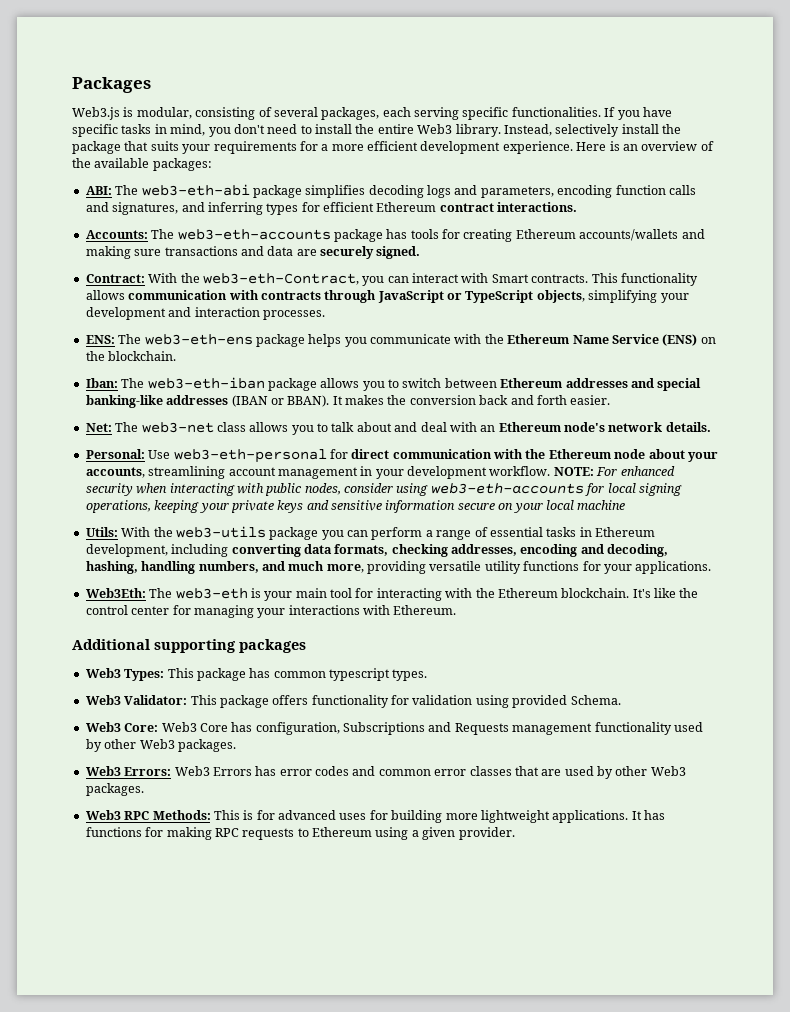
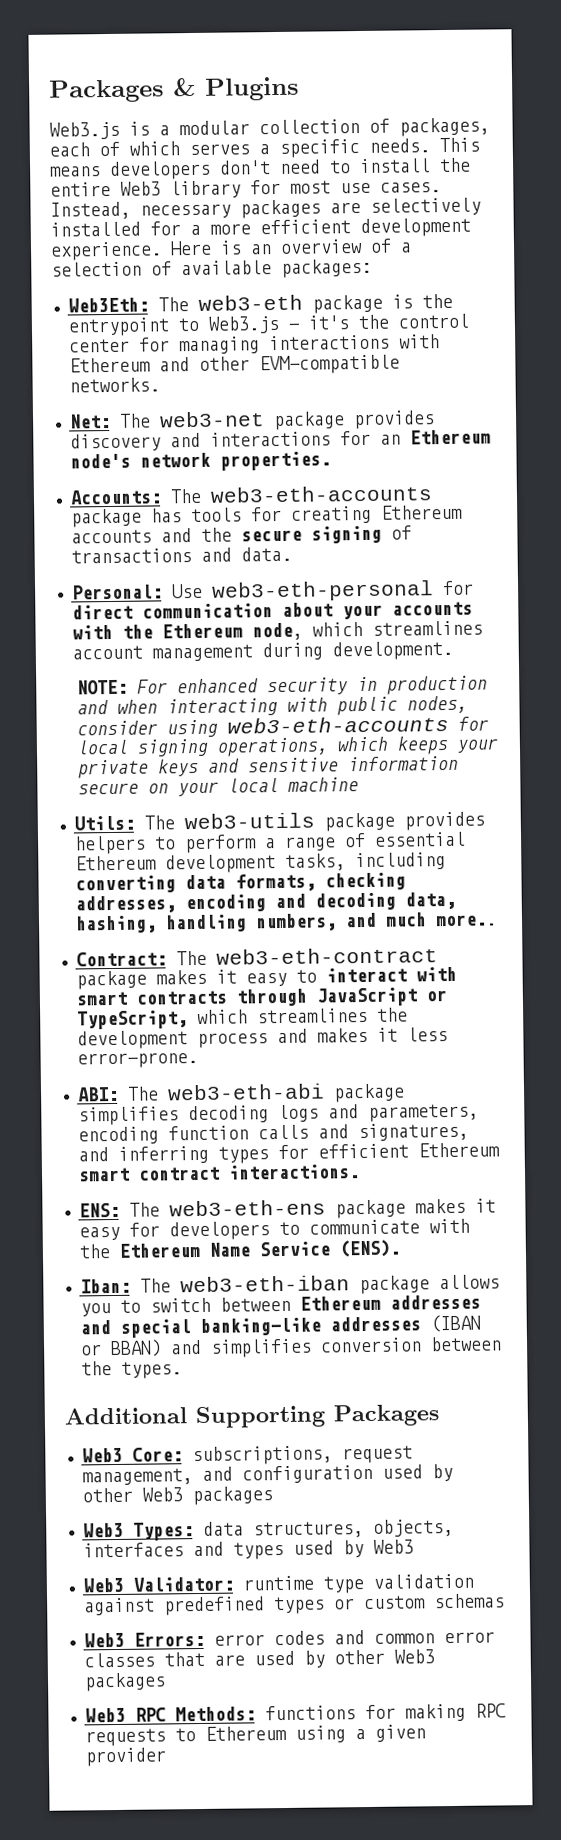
- Packages
+ Packages & Plugins
- Web3.js is modular, consisting of several packages, each serving specific functionalities. If you have specific tasks in mind, you don't need to install the entire Web3 library. Instead, selectively install the package that suits your requirements for a more efficient development experience.
+ Web3.js is a modular collection of packages, each of which serves a specific needs. This means developers don't need to install the entire Web3 library for most use cases. Instead, necessary packages are selectively installed for a more efficient development experience.
- Here is an overview of the available packages:
+ Here is an overview of a selection of available packages:
+ Web3Eth: The web3-eth package is the entrypoint to Web3.js - it's the control center for managing interactions with Ethereum and other EVM-compatible networks.
+ Net: The web3-net package provides discovery and interactions for an Ethereum node's network properties.
+ Accounts: The web3-eth-accounts package has tools for creating Ethereum accounts and the secure signing of transactions and data.
+ Personal: Use web3-eth-personal for direct communication about your accounts with the Ethereum node, which streamlines account management during development.
+ NOTE: For enhanced security in production and when interacting with public nodes, consider using web3-eth-accounts for local signing operations, which keeps your private keys and sensitive information secure on your local machine
+ Utils: The web3-utils package provides helpers to perform a range of essential Ethereum development tasks, including converting data formats, checking addresses, encoding and decoding data, hashing, handling numbers, and much more..
+ Contract: The web3-eth-contract package makes it easy to interact with smart contracts through JavaScript or TypeScript, which streamlines the development process and makes it less error-prone.
- ABI: The web3-eth-abi package simplifies decoding logs and parameters, encoding function calls and signatures, and inferring types for efficient Ethereum contract interactions.
+ ABI: The web3-eth-abi package simplifies decoding logs and parameters, encoding function calls and signatures, and inferring types for efficient Ethereum smart contract interactions.
- Accounts: The web3-eth-accounts package has tools for creating Ethereum accounts/wallets and making sure transactions and data are securely signed.
- Contract: With the web3-eth-Contract, you can interact with Smart contracts. This functionality allows communication with contracts through JavaScript or TypeScript objects, simplifying your development and interaction processes.
- ENS: The web3-eth-ens package helps you communicate with the Ethereum Name Service (ENS) on the blockchain.
+ ENS: The web3-eth-ens package makes it easy for developers to communicate with the Ethereum Name Service (ENS).
- Iban: The web3-eth-iban package allows you to switch between Ethereum addresses and special banking-like addresses (IBAN or BBAN). It makes the conversion back and forth easier.
- Net: The web3-net class allows you to talk about and deal with an Ethereum node's network details.
- Personal: Use web3-eth-personal for direct communication with the Ethereum node about your accounts, streamlining account management in your development workflow. NOTE: For enhanced security when interacting with public nodes, consider using web3-eth-accounts for local signing operations, keeping your private keys and sensitive information secure on your local machine
- Utils: With the web3-utils package you can perform a range of essential tasks in Ethereum development, including converting data formats, checking addresses, encoding and decoding, hashing, handling numbers, and much more, providing versatile utility functions for your applications.
- Web3Eth: The web3-eth is your main tool for interacting with the Ethereum blockchain. It's like the control center for managing your interactions with Ethereum.
- Additional supporting packages
- Web3 Types: This package has common typescript types.
- Web3 Validator: This package offers functionality for validation using provided Schema.
- Web3 Core: Web3 Core has configuration, Subscriptions and Requests management functionality used by other Web3 packages.
+ Iban: The web3-eth-iban package allows you to switch between Ethereum addresses and special banking-like addresses (IBAN or BBAN) and simplifies conversion between the types.
+ Additional Supporting Packages
+ Web3 Core: subscriptions, request management, and configuration used by other Web3 packages
+ Web3 Types: data structures, objects, interfaces and types used by Web3
+ Web3 Validator: runtime type validation against predefined types or custom schemas
- Web3 Errors: Web3 Errors has error codes and common error classes that are used by other Web3 packages.
+ Web3 Errors: error codes and common error classes that are used by other Web3 packages
- Web3 RPC Methods: This is for advanced uses for building more lightweight applications. It has functions for making RPC requests to Ethereum using a given provider.
+ Web3 RPC Methods: functions for making RPC requests to Ethereum using a given provider

